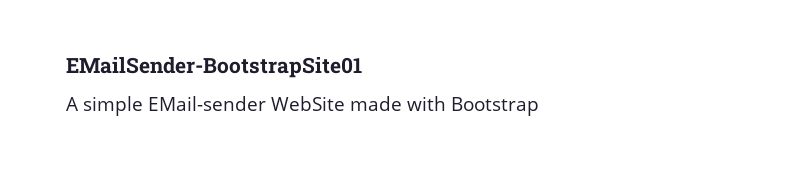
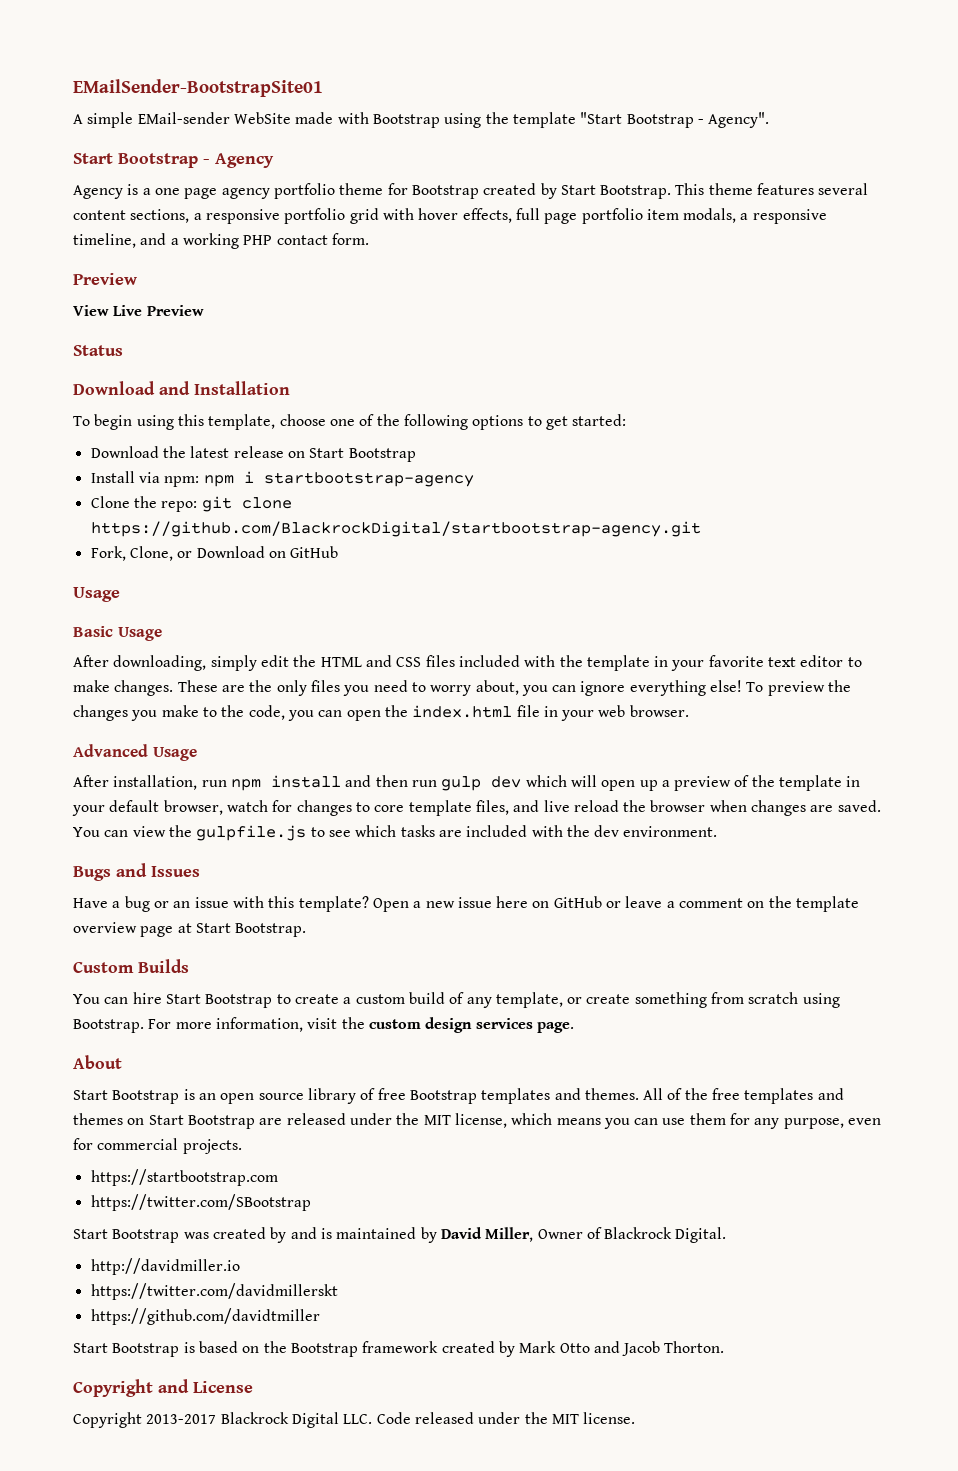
- A simple EMail-sender WebSite made with Bootstrap
+ A simple EMail-sender WebSite made with Bootstrap using the template "Start Bootstrap - Agency".
+ Start Bootstrap - Agency
+ Agency is a one page agency portfolio theme for Bootstrap created by Start Bootstrap. This theme features several content sections, a responsive portfolio grid with hover effects, full page portfolio item modals, a responsive timeline, and a working PHP contact form.
+ Preview
+ View Live Preview
+ Status
+ Download and Installation
+ To begin using this template, choose one of the following options to get started:
+ Download the latest release on Start Bootstrap
+ Install via npm: npm i startbootstrap-agency
+ Clone the repo: git clone https://github.com/BlackrockDigital/startbootstrap-agency.git
+ Fork, Clone, or Download on GitHub
+ Usage
+ Basic Usage
+ After downloading, simply edit the HTML and CSS files included with the template in your favorite text editor to make changes. These are the only files you need to worry about, you can ignore everything else! To preview the changes you make to the code, you can open the index.html file in your web browser.
+ Advanced Usage
+ After installation, run npm install and then run gulp dev which will open up a preview of the template in your default browser, watch for changes to core template files, and live reload the browser when changes are saved. You can view the gulpfile.js to see which tasks are included with the dev environment.
+ Bugs and Issues
+ Have a bug or an issue with this template? Open a new issue here on GitHub or leave a comment on the template overview page at Start Bootstrap.
+ Custom Builds
+ You can hire Start Bootstrap to create a custom build of any template, or create something from scratch using Bootstrap. For more information, visit the custom design services page.
+ About
+ Start Bootstrap is an open source library of free Bootstrap templates and themes. All of the free templates and themes on Start Bootstrap are released under the MIT license, which means you can use them for any purpose, even for commercial projects.
+ https://startbootstrap.com
+ https://twitter.com/SBootstrap
+ Start Bootstrap was created by and is maintained by David Miller, Owner of Blackrock Digital.
+ http://davidmiller.io
+ https://twitter.com/davidmillerskt
+ https://github.com/davidtmiller
+ Start Bootstrap is based on the Bootstrap framework created by Mark Otto and Jacob Thorton.
+ Copyright and License
+ Copyright 2013-2017 Blackrock Digital LLC. Code released under the MIT license.

